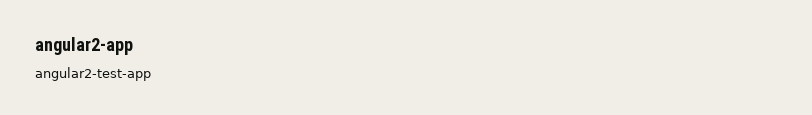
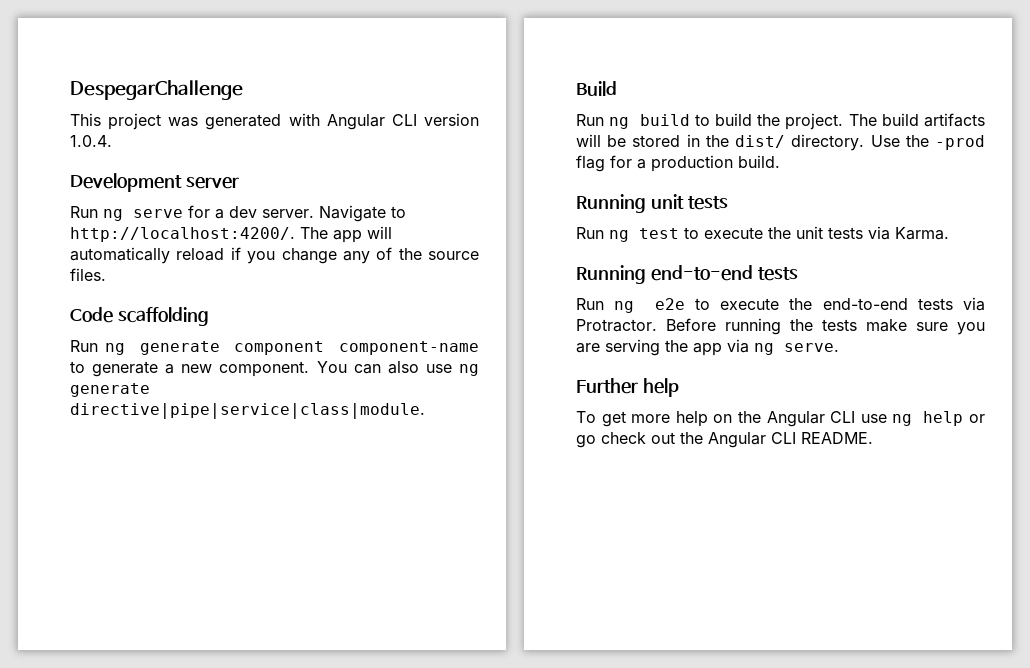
- angular2-app
- angular2-test-app
+ DespegarChallenge
+ This project was generated with Angular CLI version 1.0.4.
+ Development server
+ Run ng serve for a dev server. Navigate to http://localhost:4200/. The app will automatically reload if you change any of the source files.
+ Code scaffolding
+ Run ng generate component component-name to generate a new component. You can also use ng generate directive|pipe|service|class|module.
+ Build
+ Run ng build to build the project. The build artifacts will be stored in the dist/ directory. Use the -prod flag for a production build.
+ Running unit tests
+ Run ng test to execute the unit tests via Karma.
+ Running end-to-end tests
+ Run ng e2e to execute the end-to-end tests via Protractor. Before running the tests make sure you are serving the app via ng serve.
+ Further help
+ To get more help on the Angular CLI use ng help or go check out the Angular CLI README.

